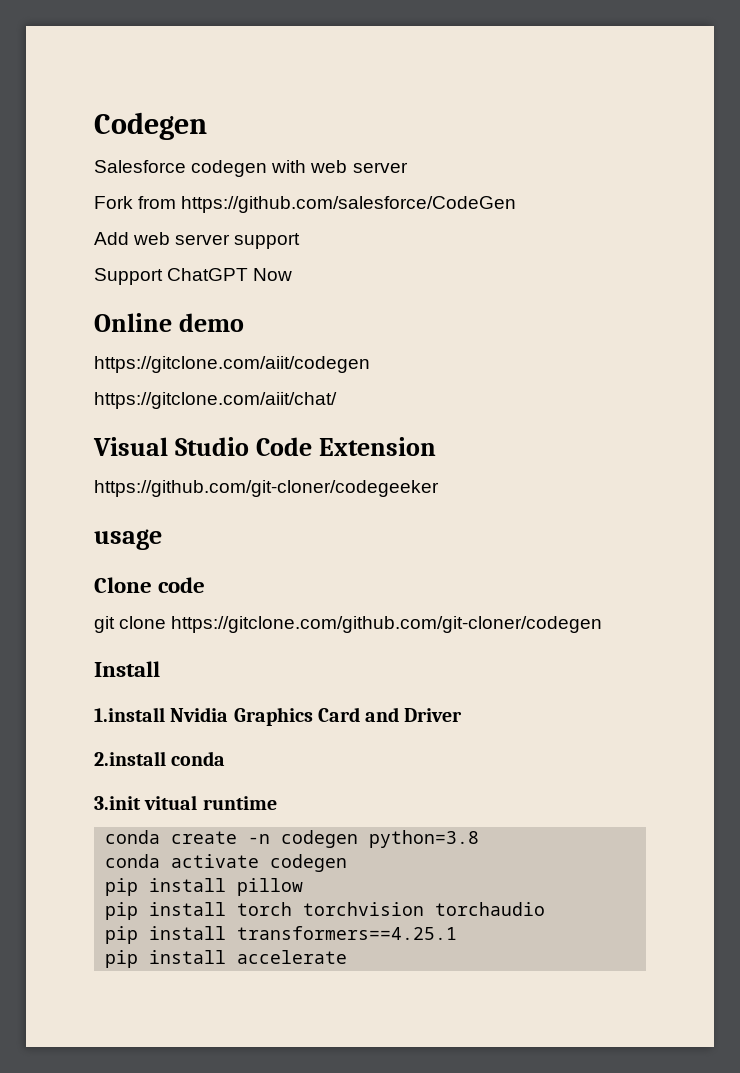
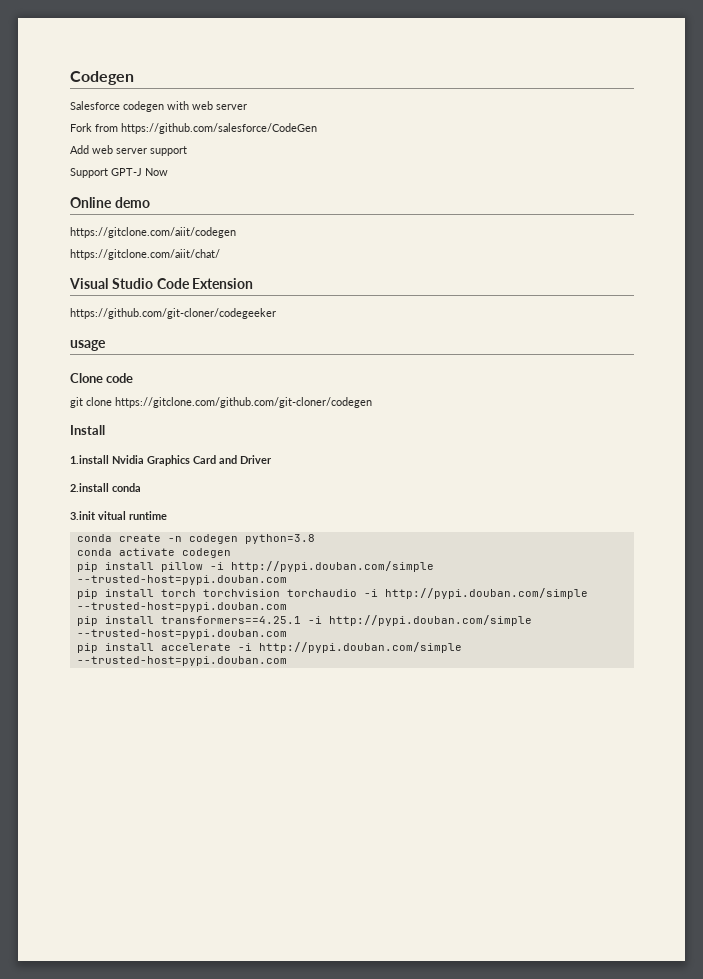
- Support ChatGPT Now
+ Support GPT-J Now
- pip install pillow
+ pip install pillow -i http://pypi.douban.com/simple --trusted-host=pypi.douban.com
- pip install torch torchvision torchaudio
+ pip install torch torchvision torchaudio -i http://pypi.douban.com/simple --trusted-host=pypi.douban.com
- pip install transformers==4.25.1
+ pip install transformers==4.25.1 -i http://pypi.douban.com/simple --trusted-host=pypi.douban.com
- pip install accelerate
+ pip install accelerate -i http://pypi.douban.com/simple --trusted-host=pypi.douban.com

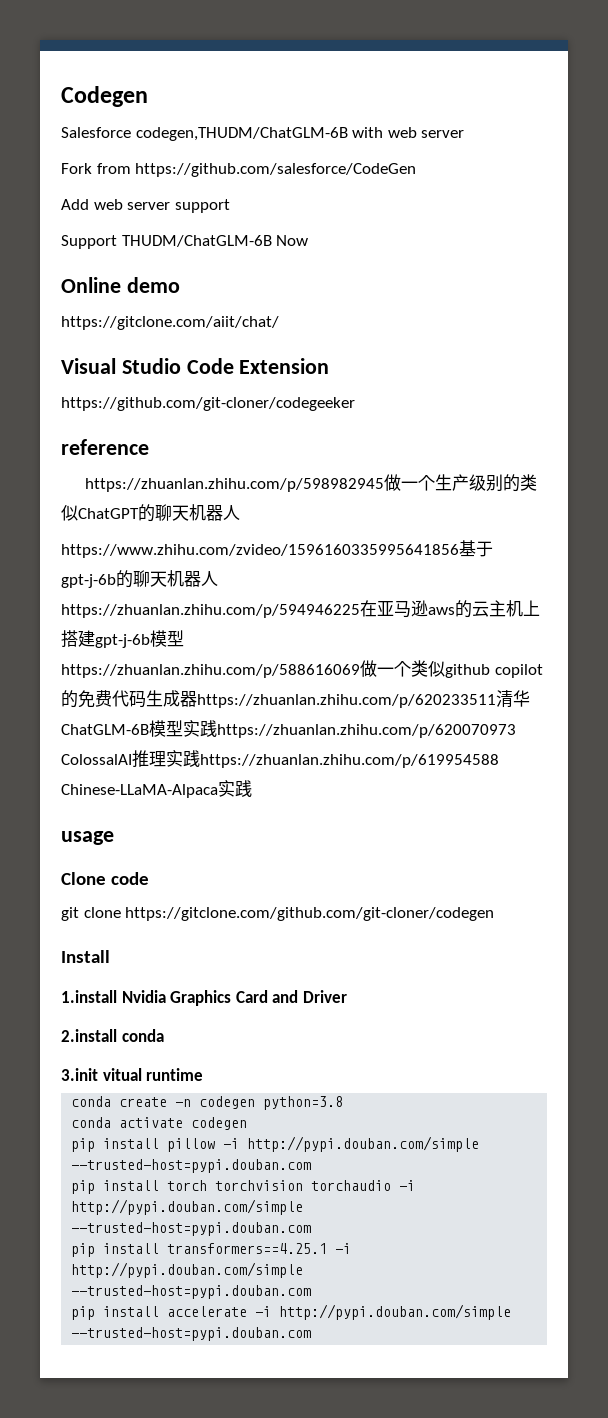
- Salesforce codegen with web server
+ Salesforce codegen,THUDM/ChatGLM-6B with web server
- Support GPT-J Now
+ Support THUDM/ChatGLM-6B Now
- https://gitclone.com/aiit/codegen
+ reference
+ https://zhuanlan.zhihu.com/p/598982945做一个生产级别的类似ChatGPT的聊天机器人
+ https://www.zhihu.com/zvideo/1596160335995641856基于gpt-j-6b的聊天机器人
+ https://zhuanlan.zhihu.com/p/594946225在亚马逊aws的云主机上搭建gpt-j-6b模型
+ https://zhuanlan.zhihu.com/p/588616069做一个类似github copilot的免费代码生成器https://zhuanlan.zhihu.com/p/620233511清华ChatGLM-6B模型实践https://zhuanlan.zhihu.com/p/620070973 ColossalAI推理实践https://zhuanlan.zhihu.com/p/619954588 Chinese-LLaMA-Alpaca实践

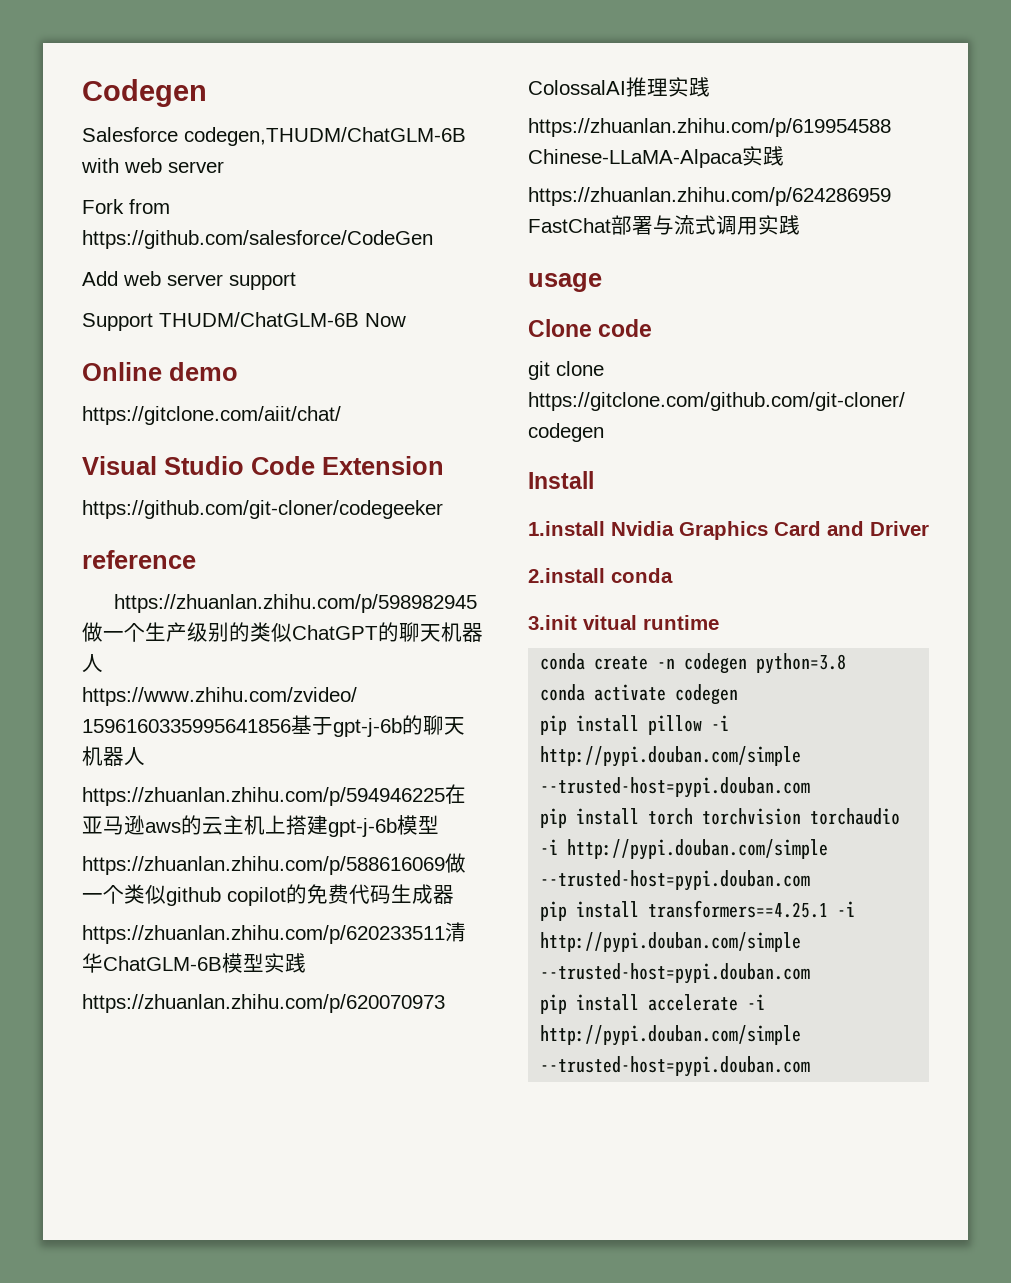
- https://zhuanlan.zhihu.com/p/588616069做一个类似github copilot的免费代码生成器https://zhuanlan.zhihu.com/p/620233511清华ChatGLM-6B模型实践https://zhuanlan.zhihu.com/p/620070973 ColossalAI推理实践https://zhuanlan.zhihu.com/p/619954588 Chinese-LLaMA-Alpaca实践
+ https://zhuanlan.zhihu.com/p/588616069做一个类似github copilot的免费代码生成器
+ https://zhuanlan.zhihu.com/p/620233511清华ChatGLM-6B模型实践
+ https://zhuanlan.zhihu.com/p/620070973 ColossalAI推理实践
+ https://zhuanlan.zhihu.com/p/619954588 Chinese-LLaMA-Alpaca实践
+ https://zhuanlan.zhihu.com/p/624286959 FastChat部署与流式调用实践

